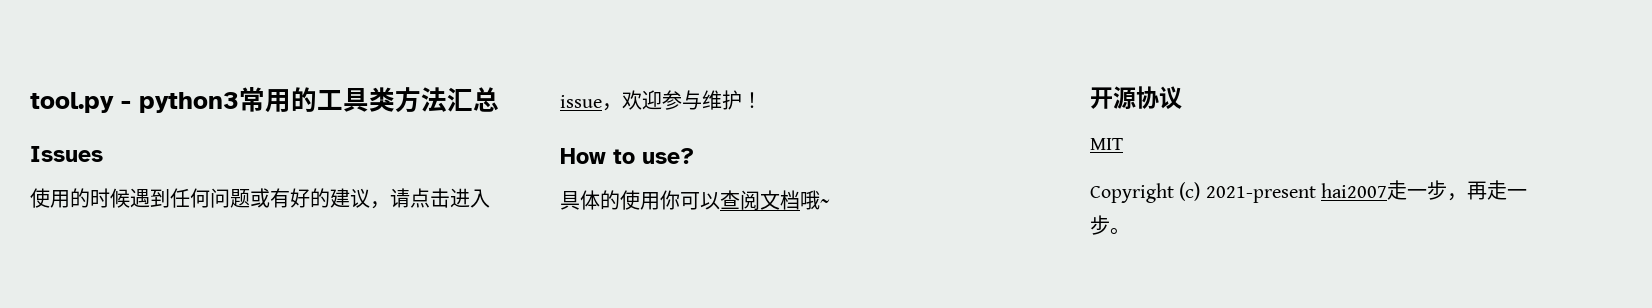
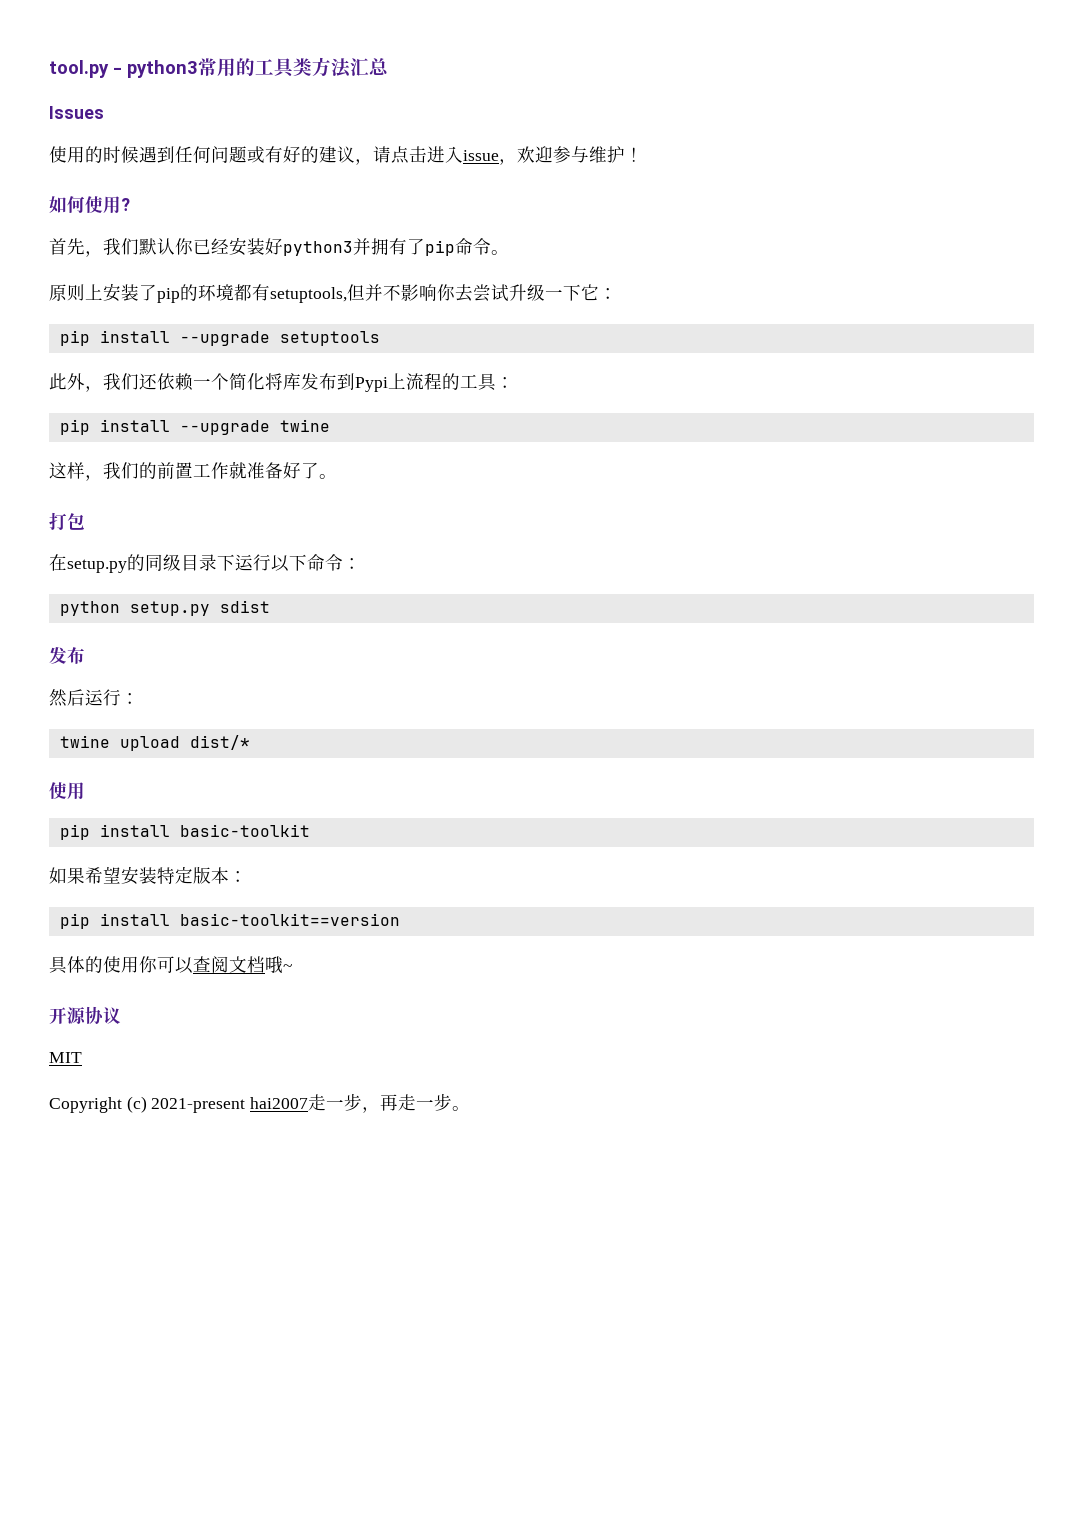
- How to use?
+ 如何使用?
+ 首先，我们默认你已经安装好python3并拥有了pip命令。
+ 原则上安装了pip的环境都有setuptools,但并不影响你去尝试升级一下它：
+ pip install --upgrade setuptools
+ 此外，我们还依赖一个简化将库发布到Pypi上流程的工具：
+ pip install --upgrade twine
+ 这样，我们的前置工作就准备好了。
+ 打包
+ 在setup.py的同级目录下运行以下命令：
+ python setup.py sdist
+ 发布
+ 然后运行：
+ twine upload dist/*
+ 使用
+ pip install basic-toolkit
+ 如果希望安装特定版本：
+ pip install basic-toolkit==version

